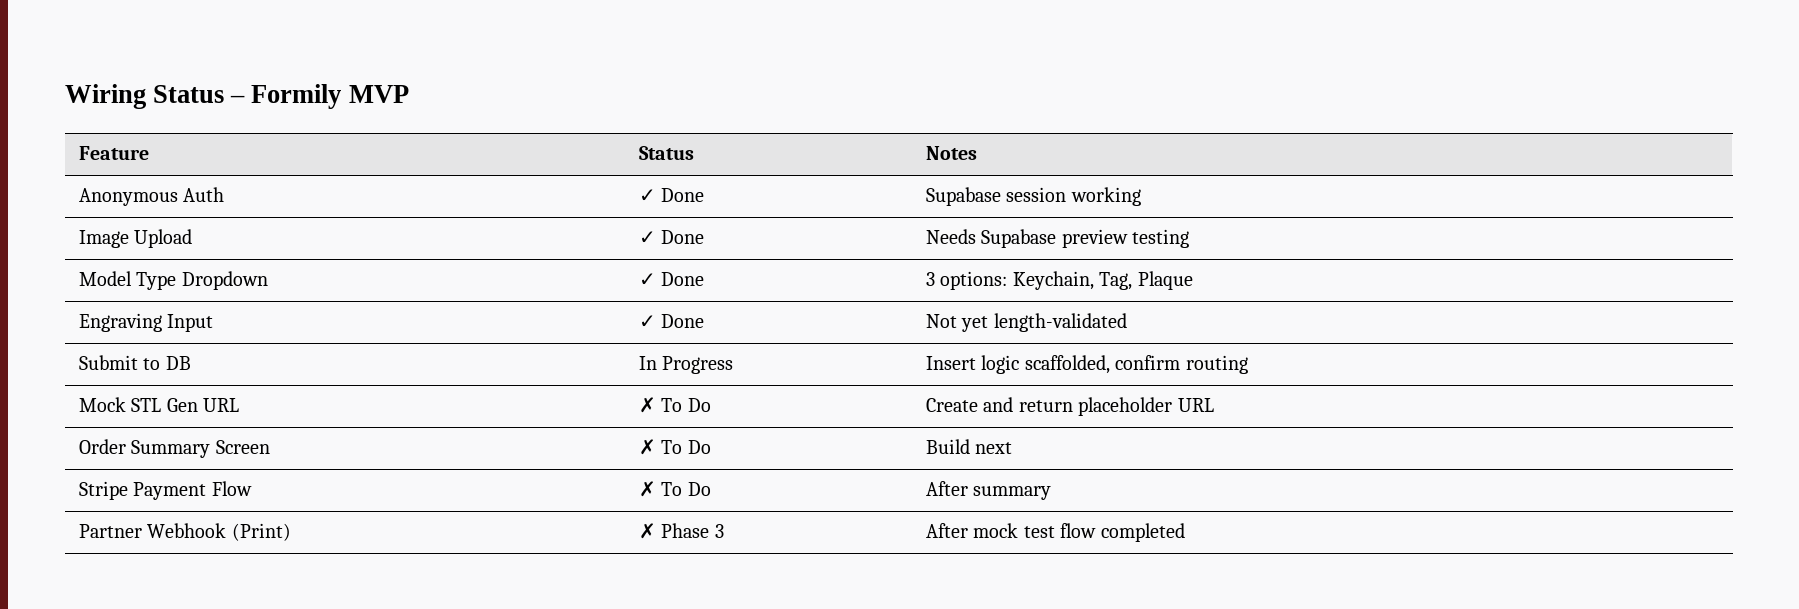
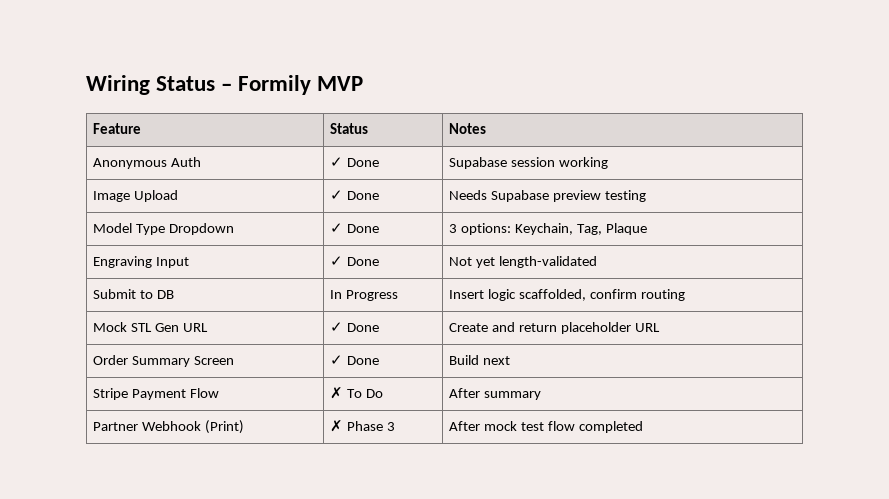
- Mock STL Gen URL | ✗ To Do | Create and return placeholder URL
+ Mock STL Gen URL | ✓ Done | Create and return placeholder URL
- Order Summary Screen | ✗ To Do | Build next
+ Order Summary Screen | ✓ Done | Build next

